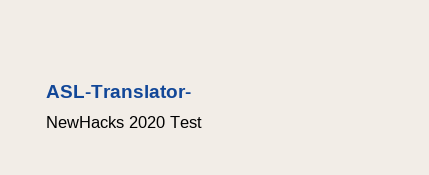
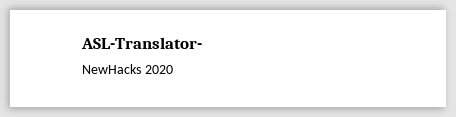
- NewHacks 2020 Test
+ NewHacks 2020

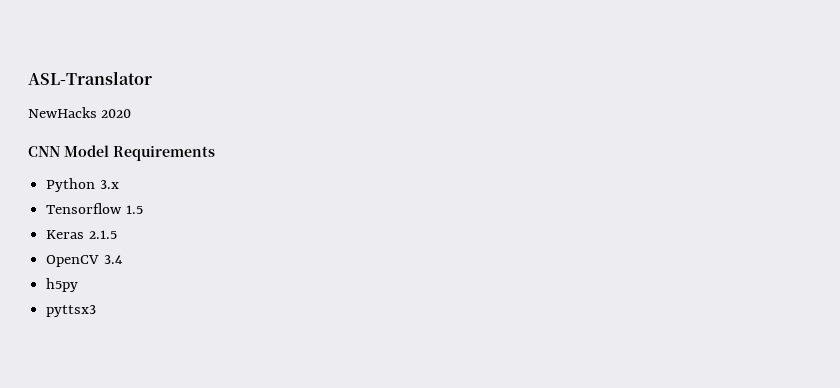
- ASL-Translator-
+ ASL-Translator
+ CNN Model Requirements
+ Python 3.x
+ Tensorflow 1.5
+ Keras 2.1.5
+ OpenCV 3.4
+ h5py
+ pyttsx3

